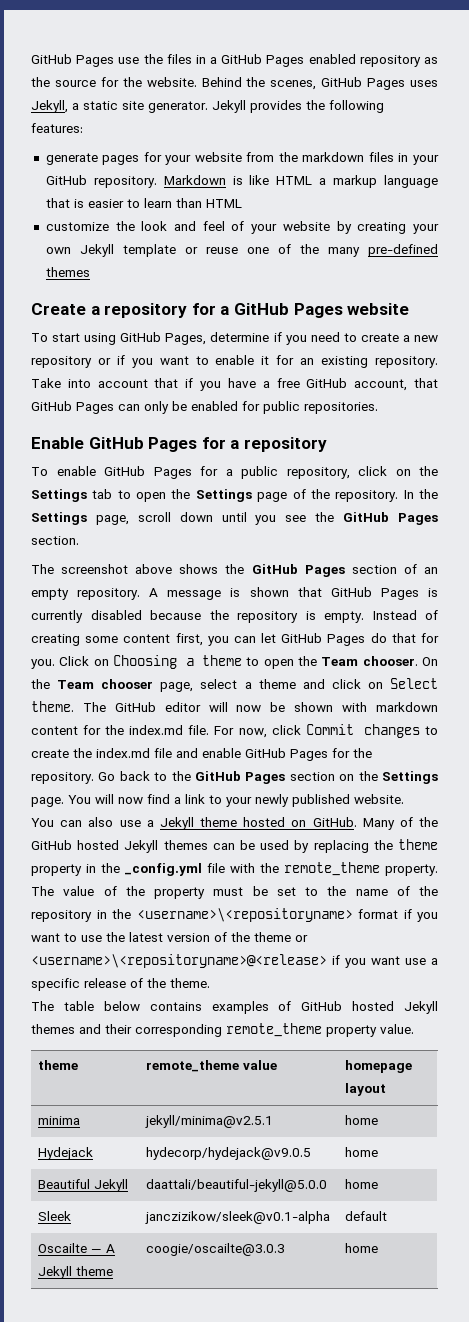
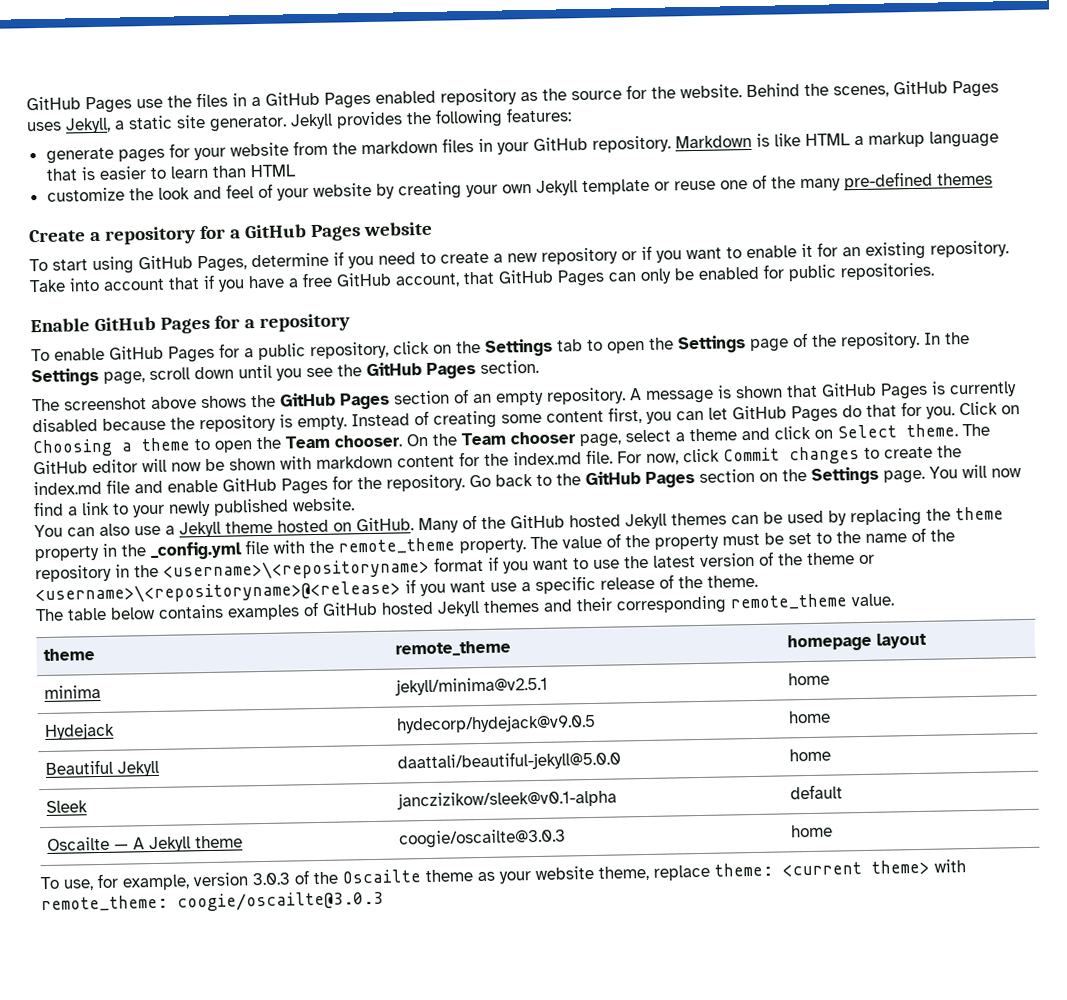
- The table below contains examples of GitHub hosted Jekyll themes and their corresponding remote_theme property value.
+ The table below contains examples of GitHub hosted Jekyll themes and their corresponding remote_theme value.
- theme | remote_theme value | homepage layout
+ theme | remote_theme | homepage layout
+ To use, for example, version 3.0.3 of the Oscailte theme as your website theme, replace theme: <current theme> with remote_theme: coogie/oscailte@3.0.3

